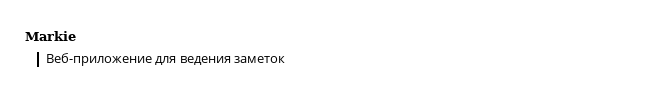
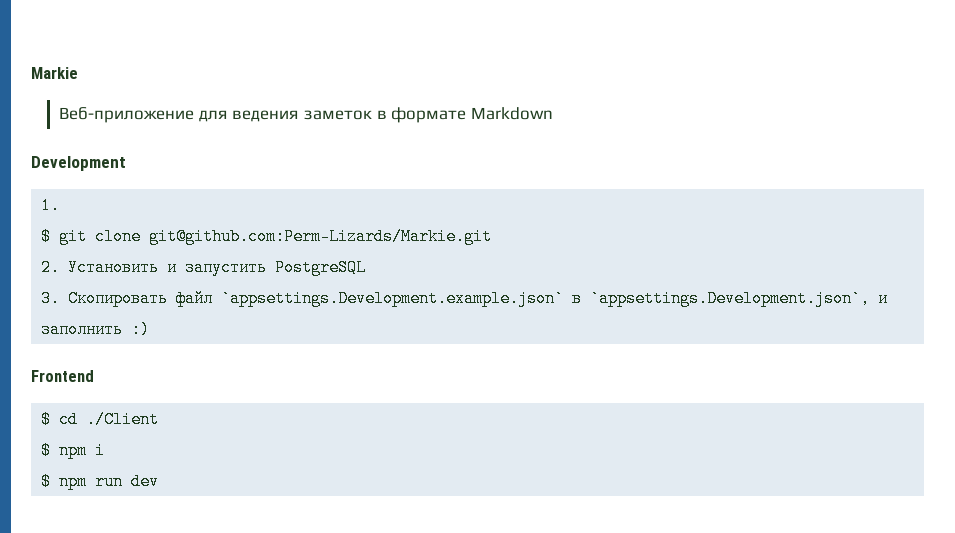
- Веб-приложение для ведения заметок
+ Веб-приложение для ведения заметок в формате Markdown
+ Development
+ 1.
+ $ git clone git@github.com:Perm-Lizards/Markie.git
+ 2. Установить и запустить PostgreSQL
+ 3. Скопировать файл `appsettings.Development.example.json` в `appsettings.Development.json`, и заполнить :)
+ Frontend
+ $ cd ./Client
+ $ npm i
+ $ npm run dev

